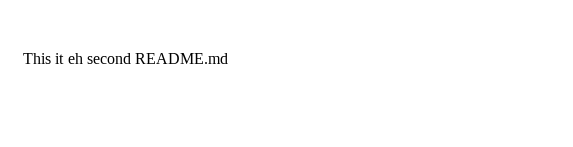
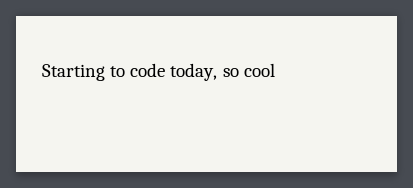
- This it eh second README.md
+ Starting to code today, so cool

